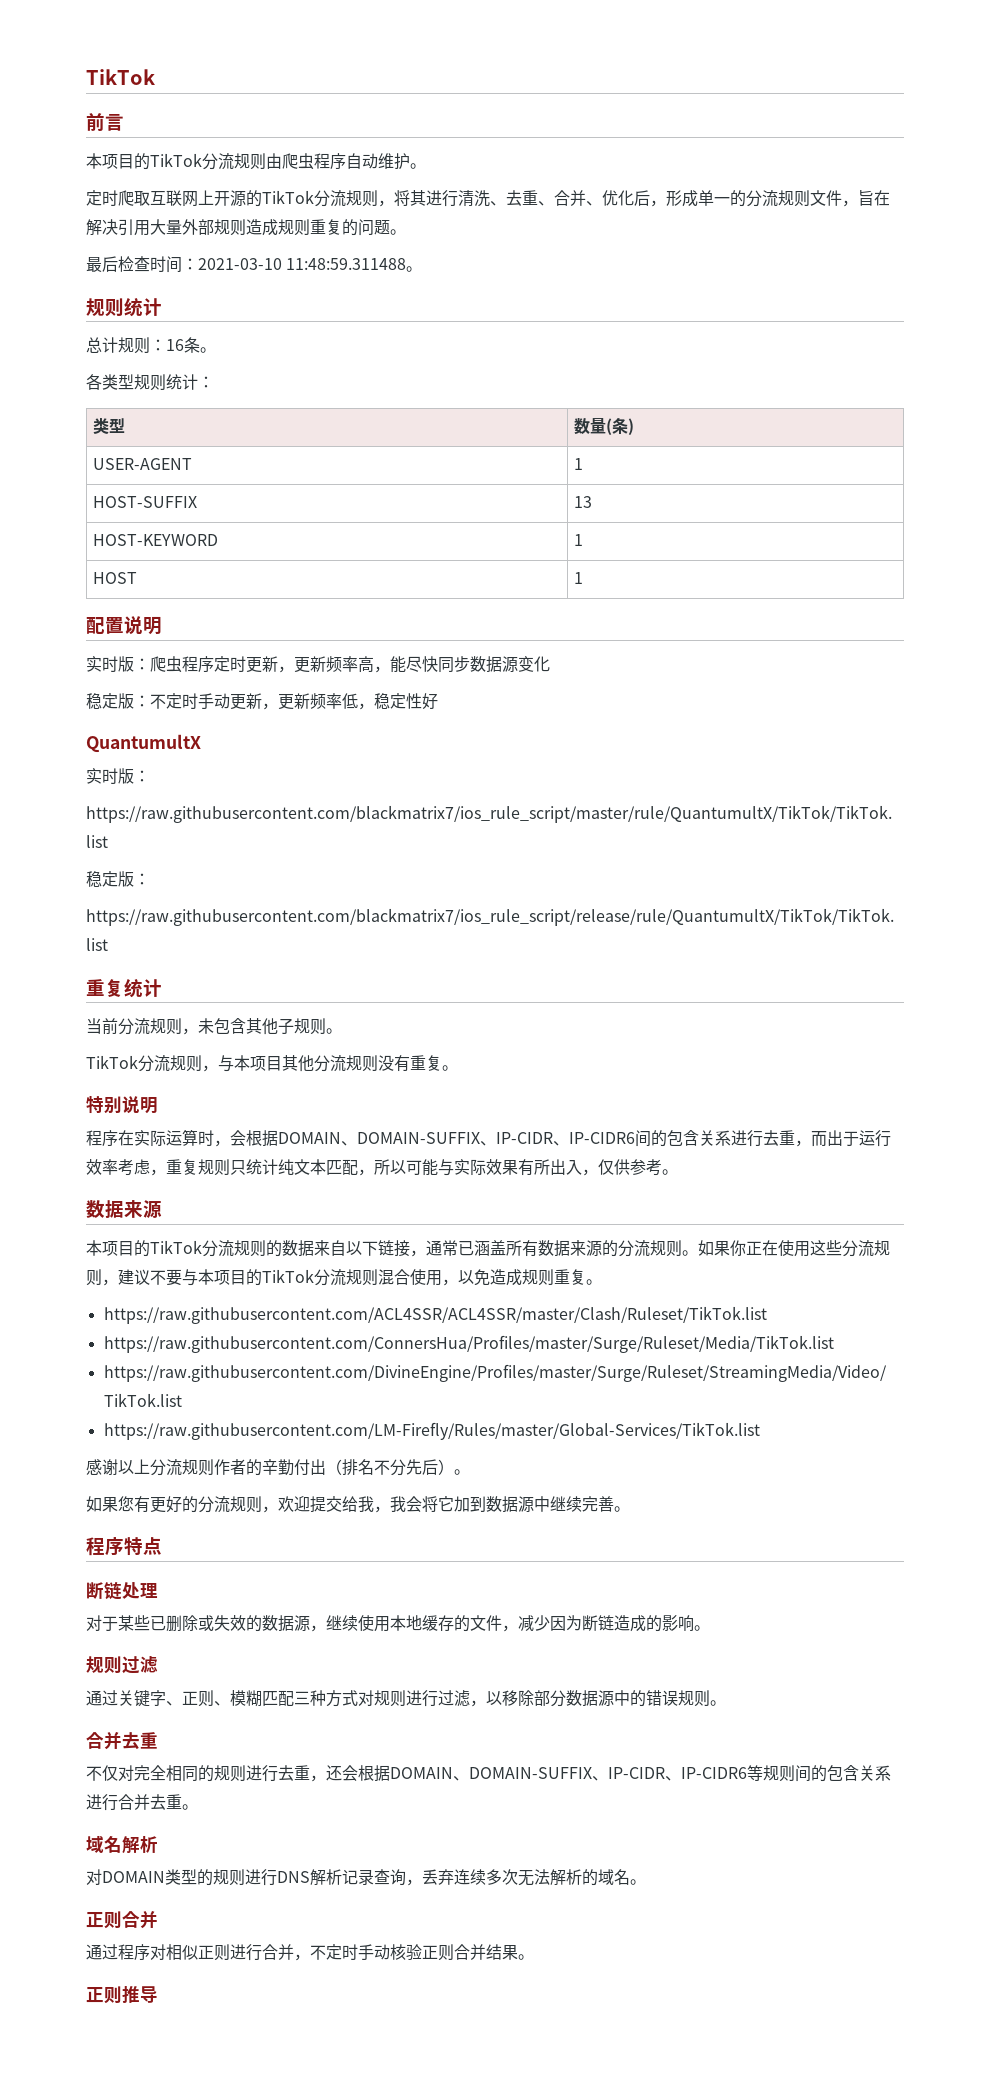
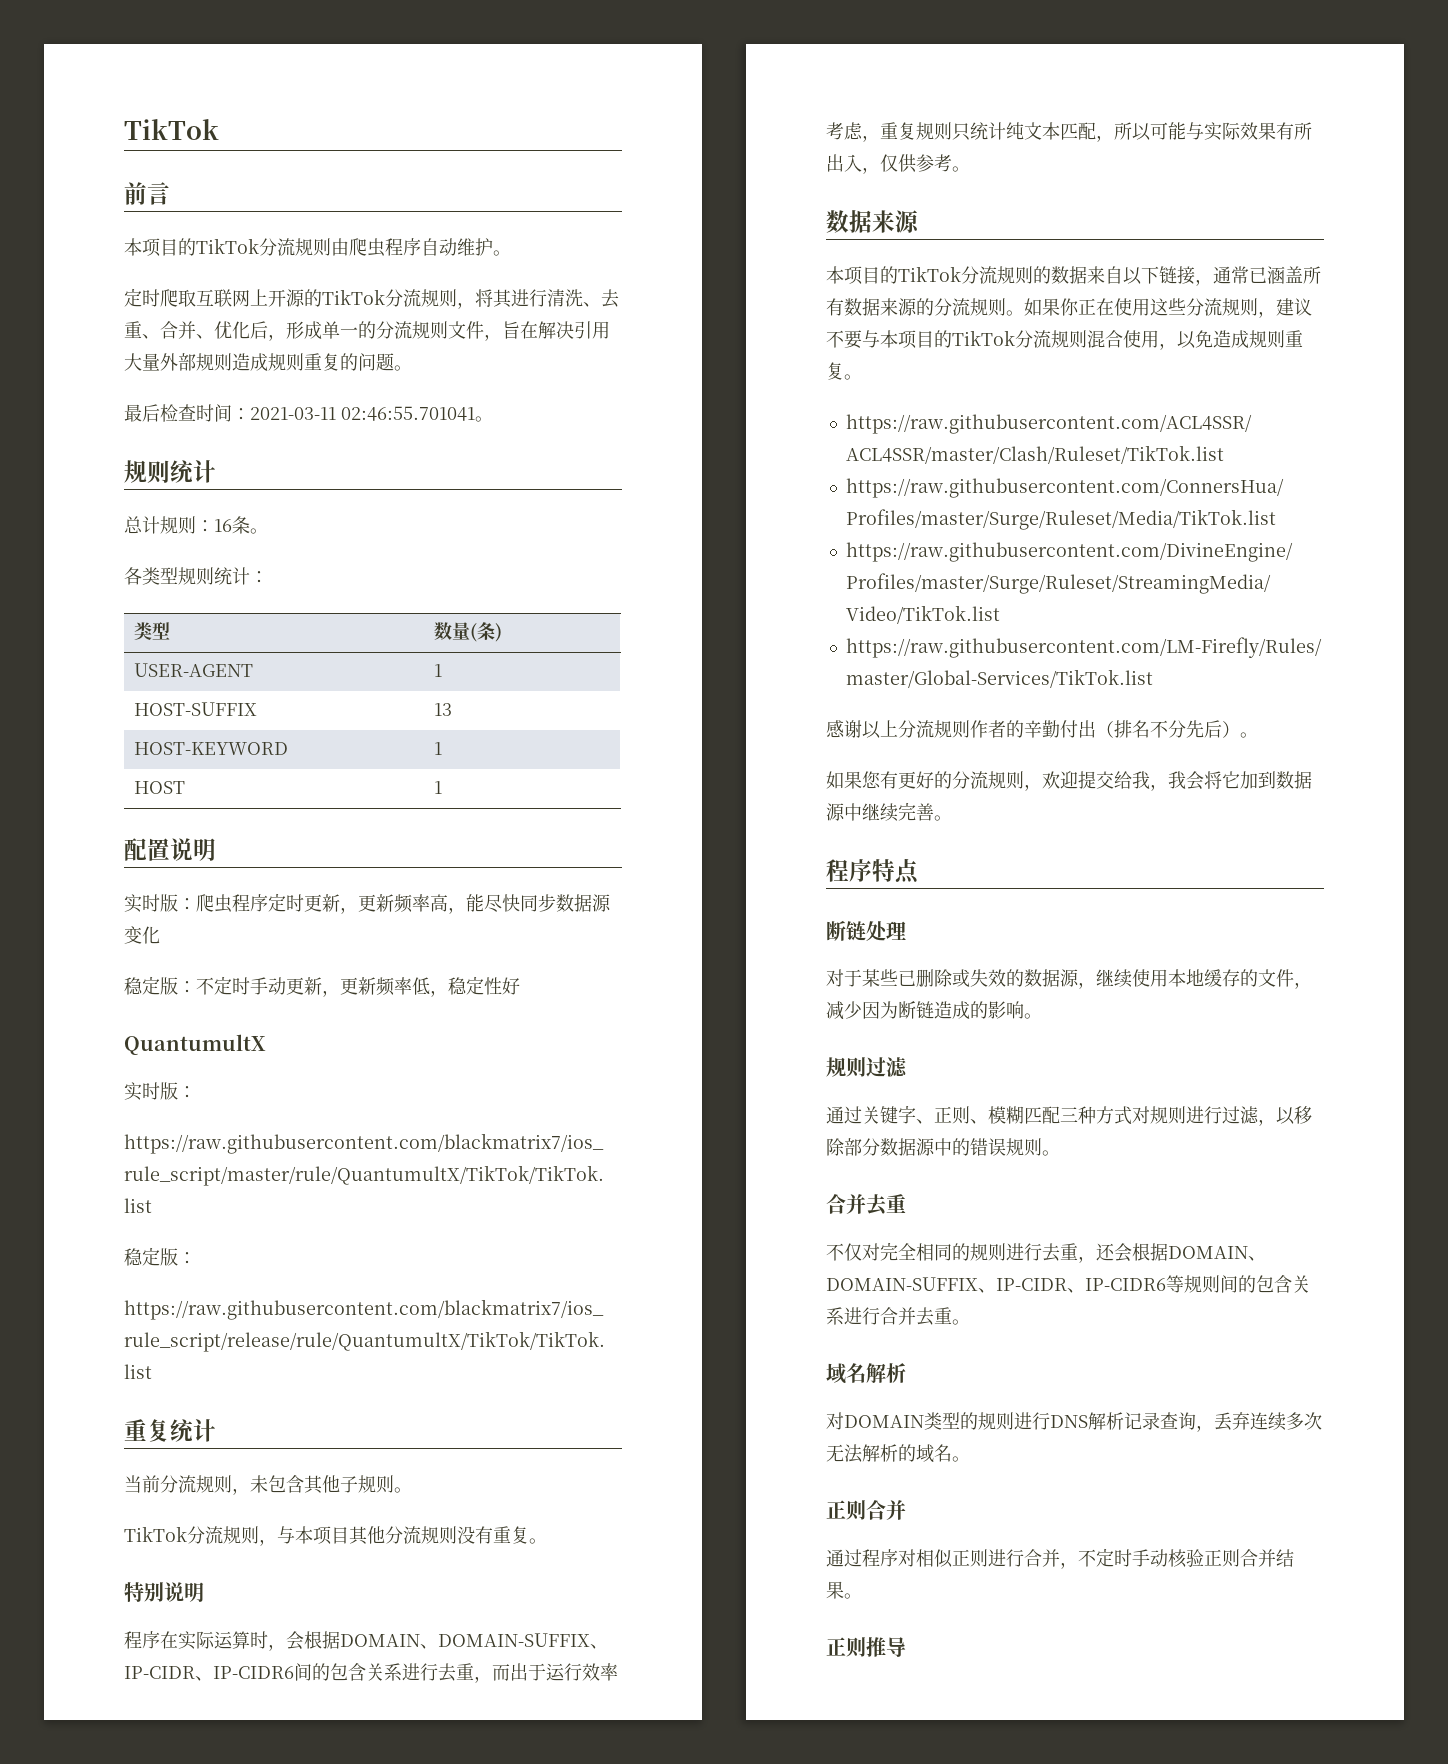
- 最后检查时间：2021-03-10 11:48:59.311488。
+ 最后检查时间：2021-03-11 02:46:55.701041。

